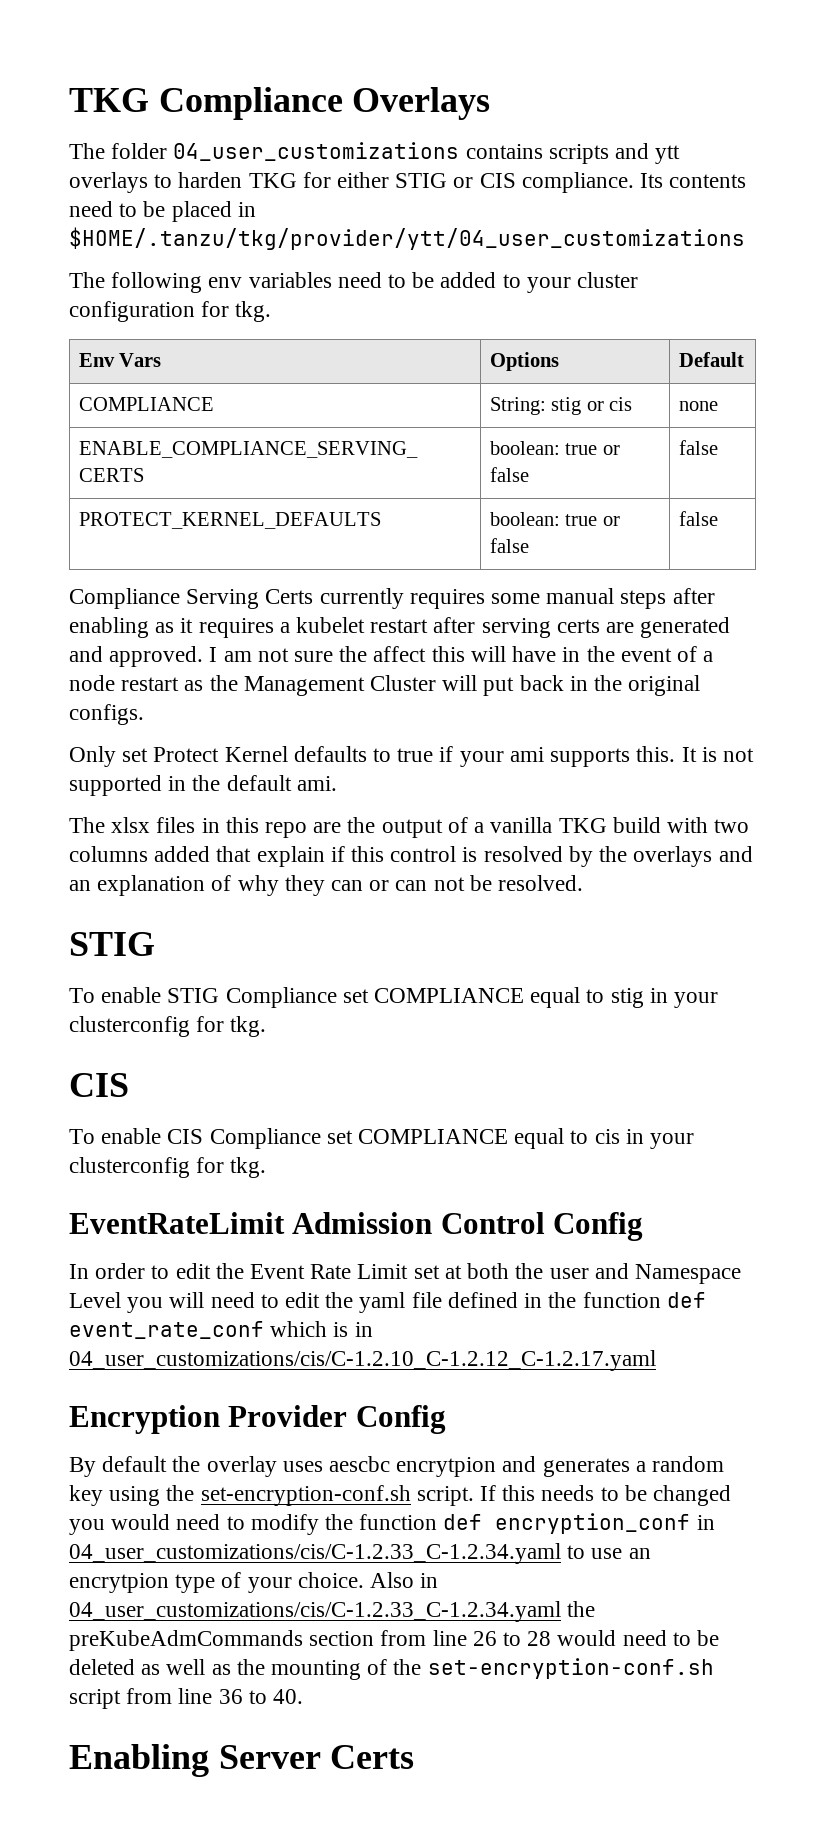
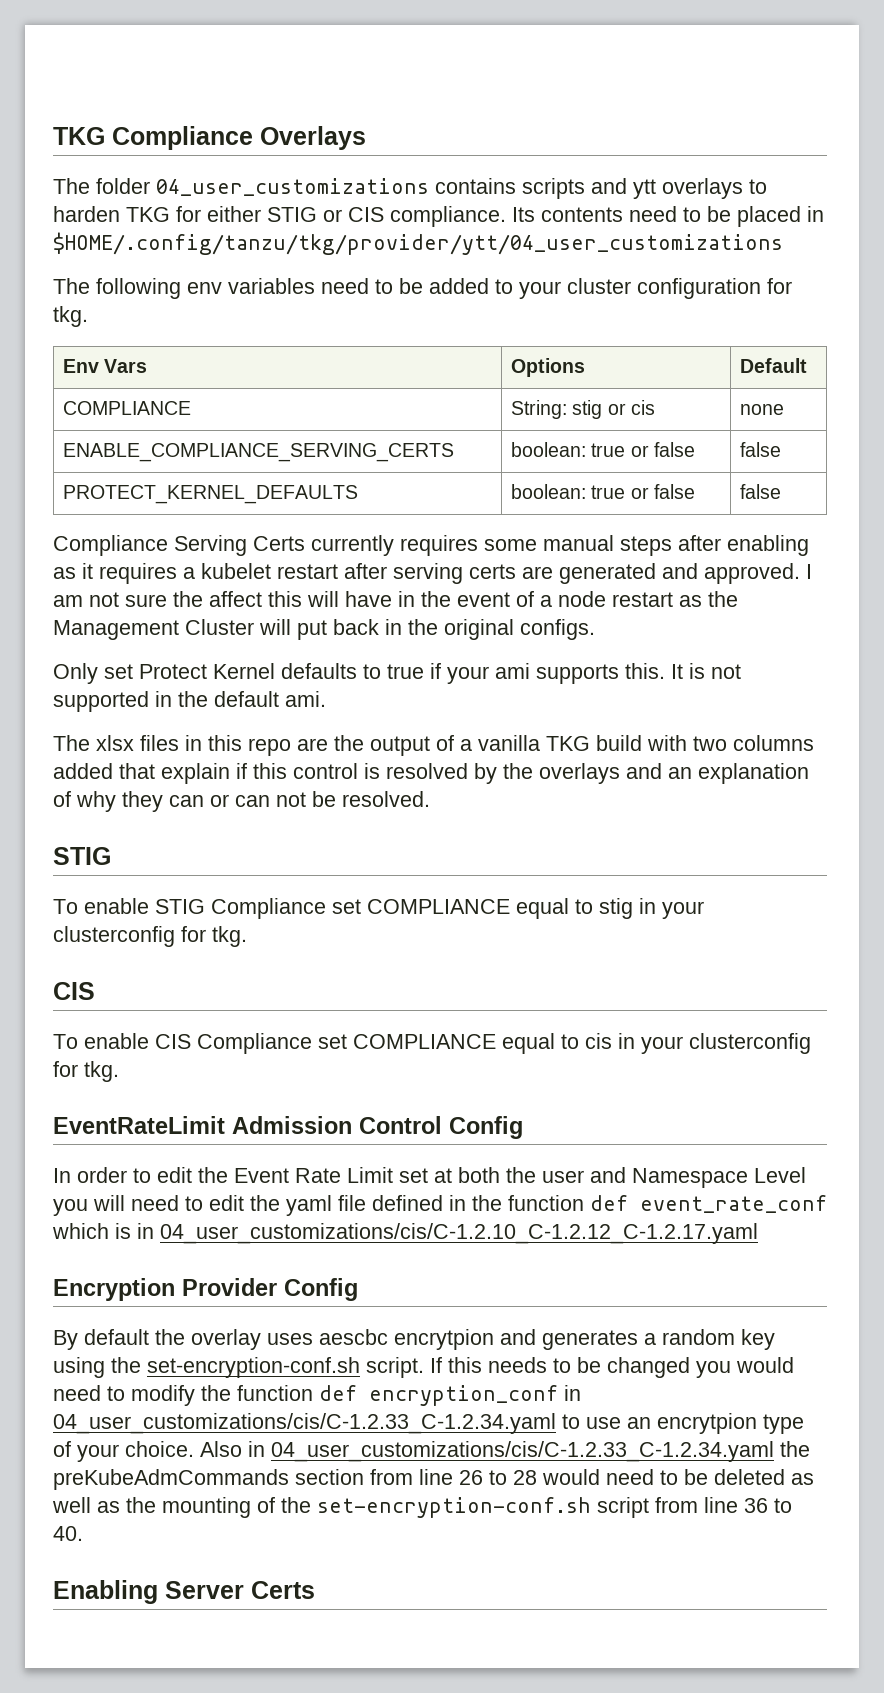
- Its contents need to be placed in $HOME/.tanzu/tkg/provider/ytt/04_user_customizations
+ Its contents need to be placed in $HOME/.config/tanzu/tkg/provider/ytt/04_user_customizations

